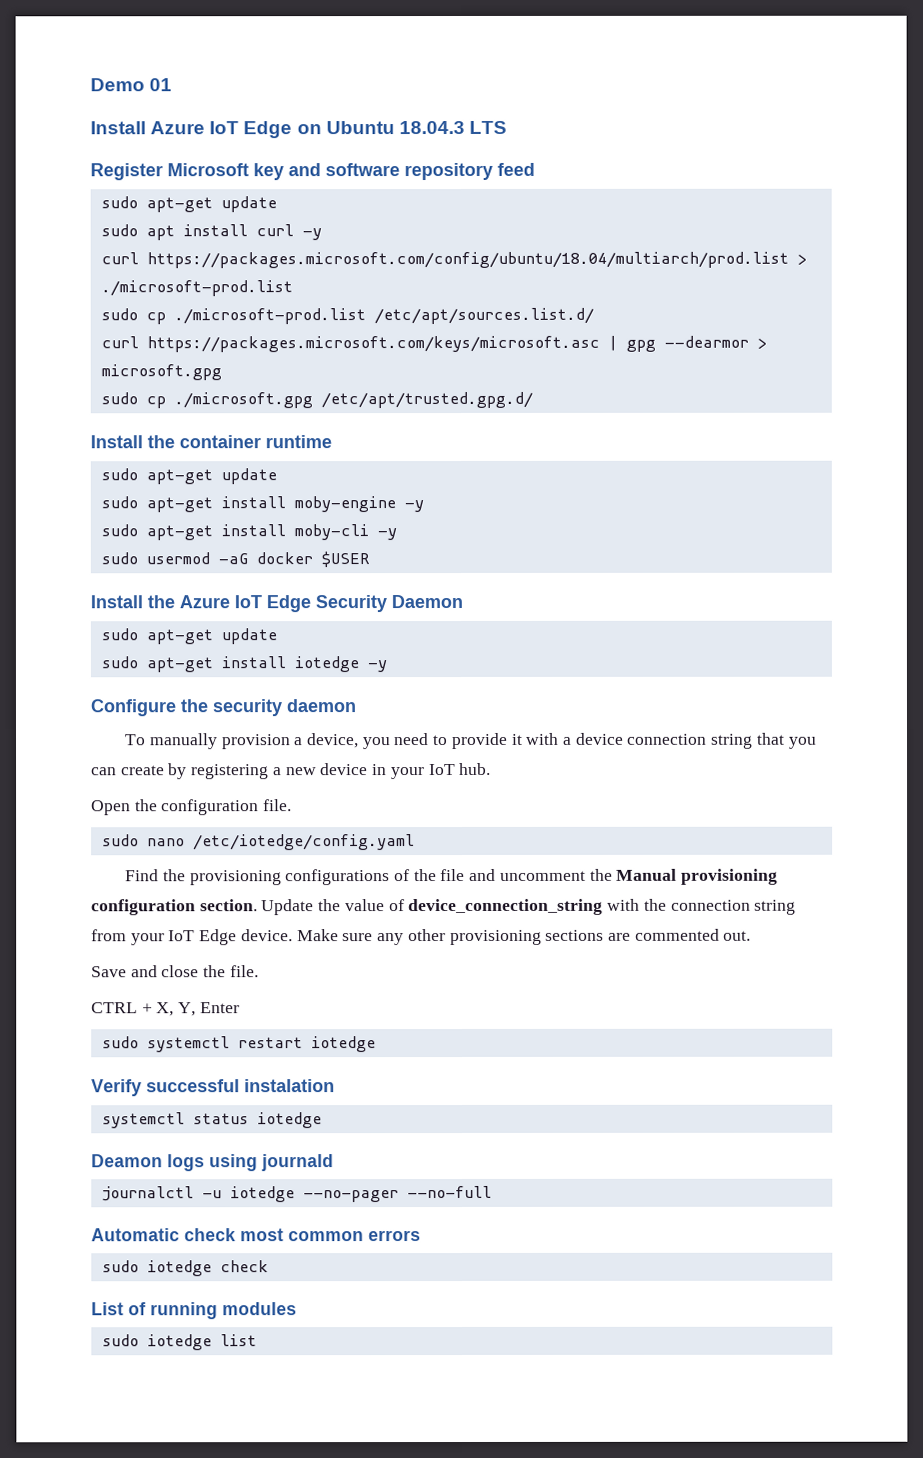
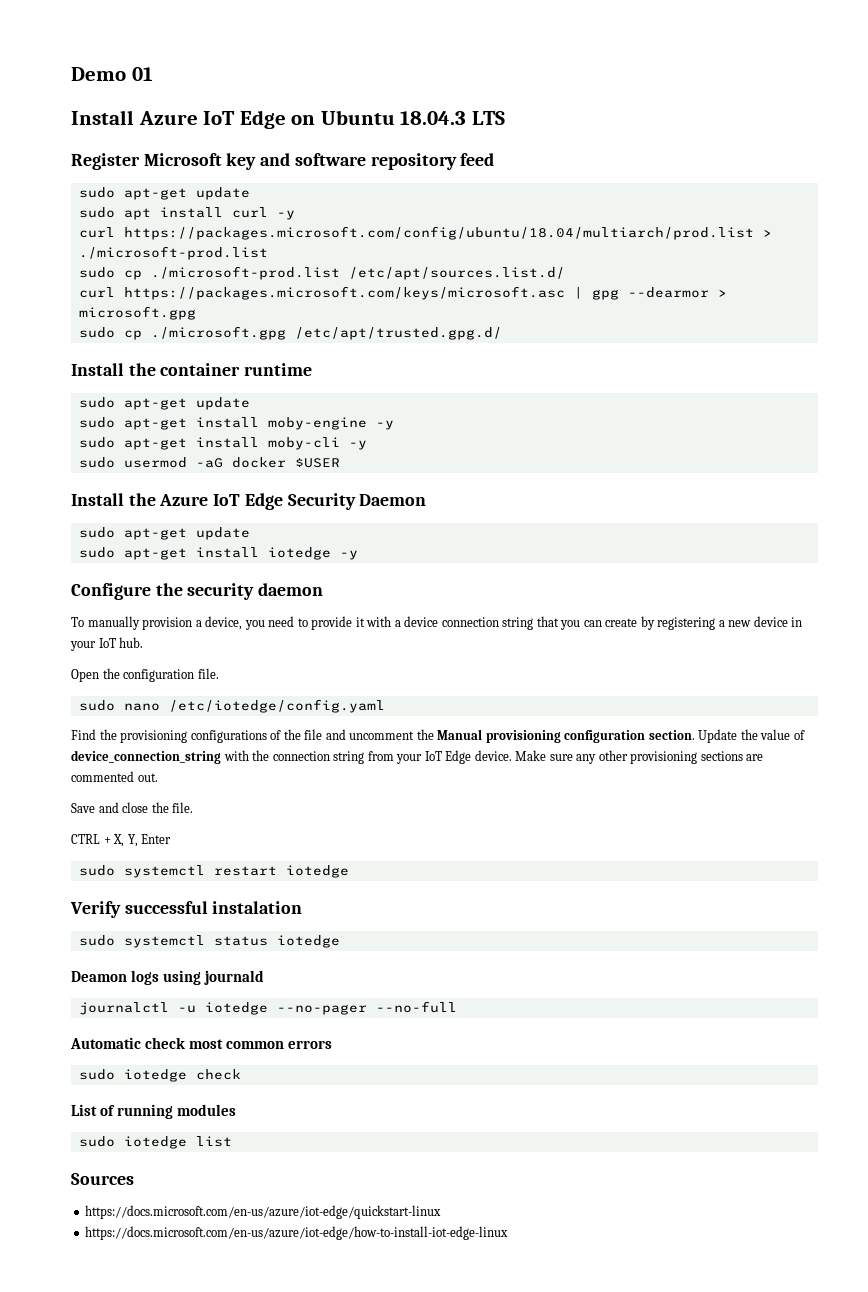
- systemctl status iotedge
+ sudo systemctl status iotedge
+ Sources
+ https://docs.microsoft.com/en-us/azure/iot-edge/quickstart-linux
+ https://docs.microsoft.com/en-us/azure/iot-edge/how-to-install-iot-edge-linux

